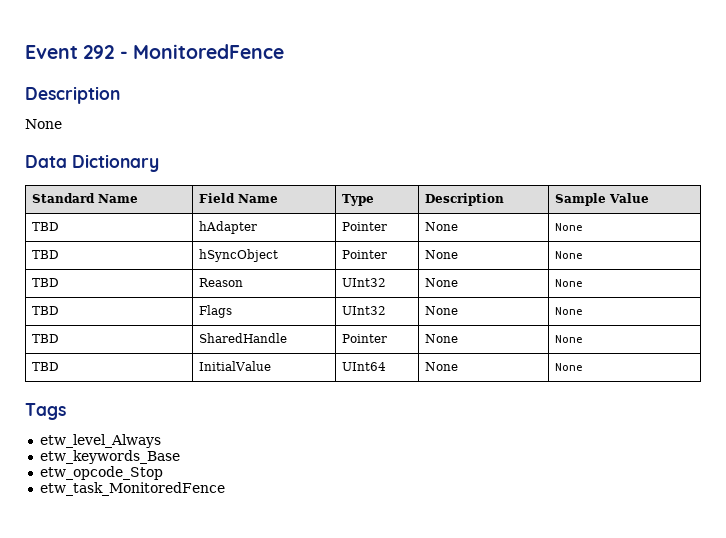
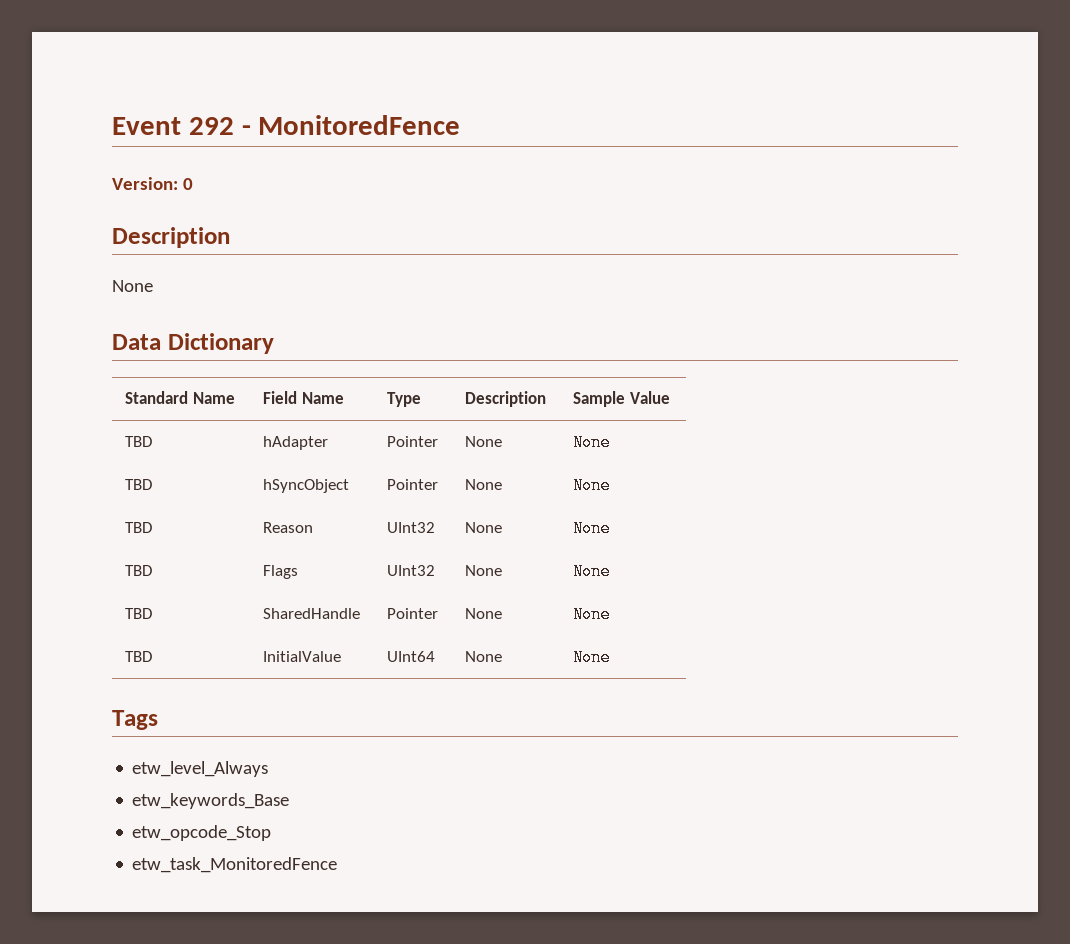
+ Version: 0

